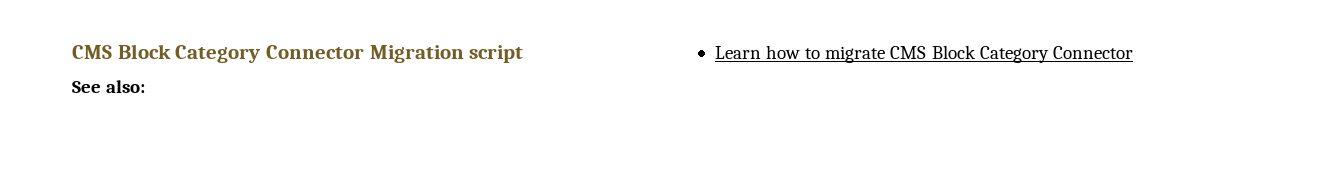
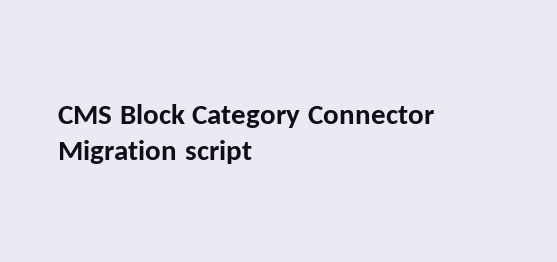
- See also:
- Learn how to migrate CMS Block Category Connector

